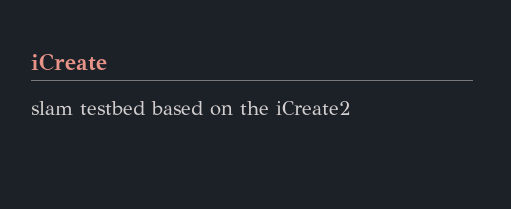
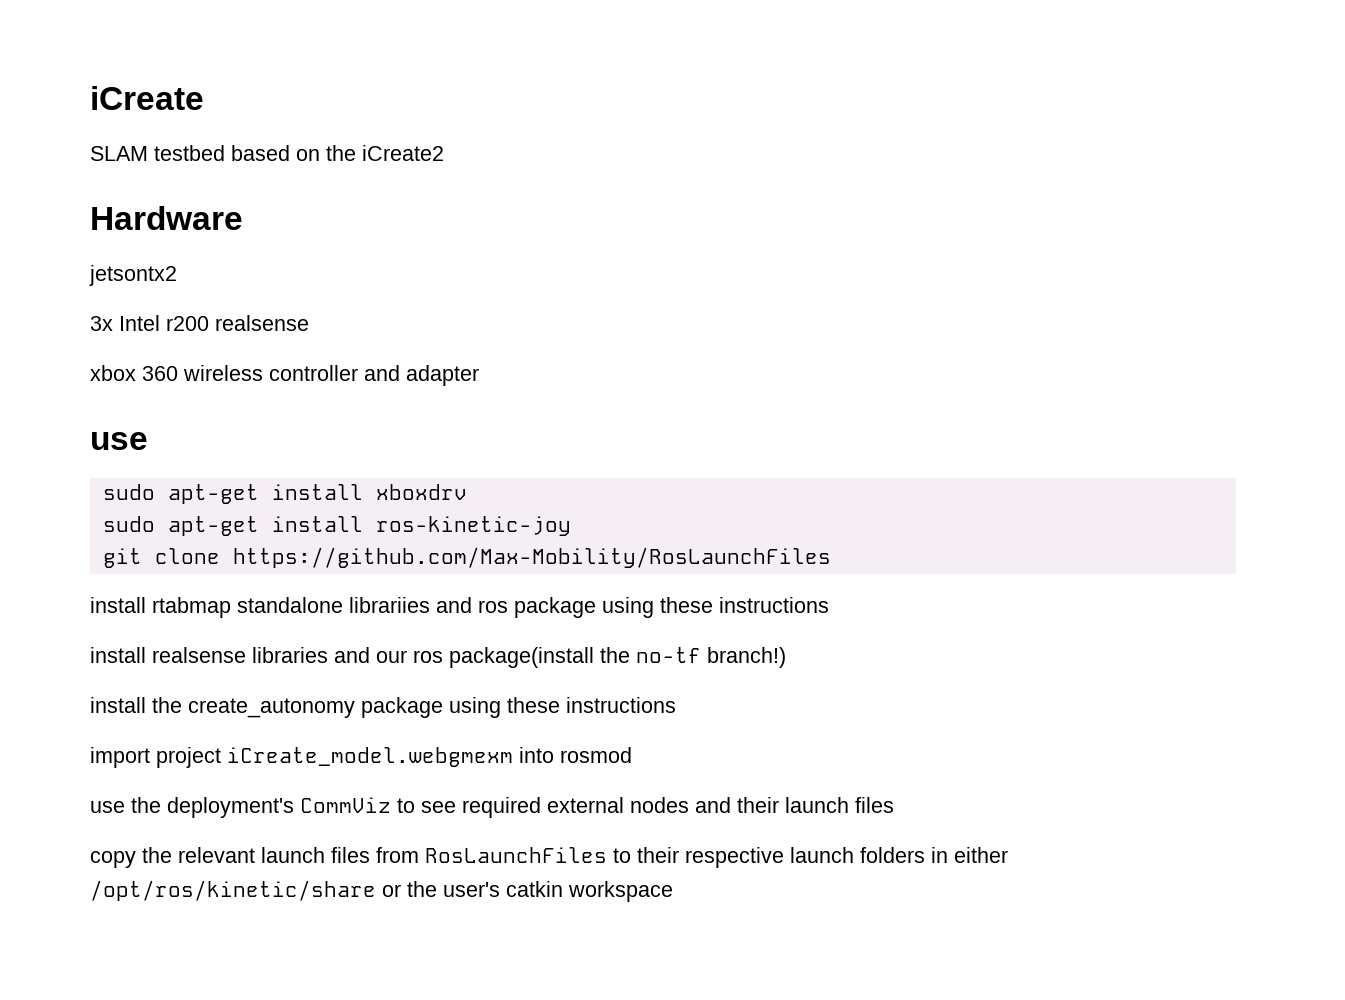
- slam testbed based on the iCreate2
+ SLAM testbed based on the iCreate2
+ Hardware
+ jetsontx2
+ 3x Intel r200 realsense
+ xbox 360 wireless controller and adapter
+ use
+ sudo apt-get install xboxdrv
+ sudo apt-get install ros-kinetic-joy
+ git clone https://github.com/Max-Mobility/RosLaunchFiles
+ install rtabmap standalone librariies and ros package using these instructions
+ install realsense libraries and our ros package(install the no-tf branch!)
+ install the create_autonomy package using these instructions
+ import project iCreate_model.webgmexm into rosmod
+ use the deployment's CommViz to see required external nodes and their launch files
+ copy the relevant launch files from RosLaunchFiles to their respective launch folders in either /opt/ros/kinetic/share or the user's catkin workspace

